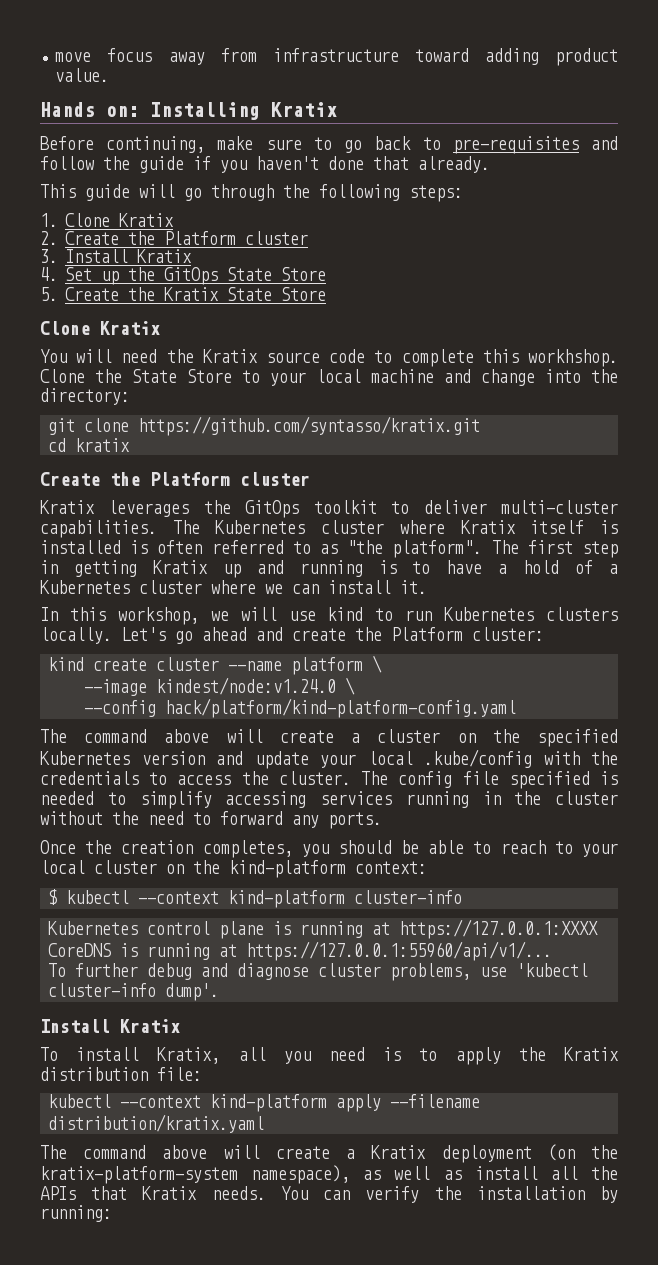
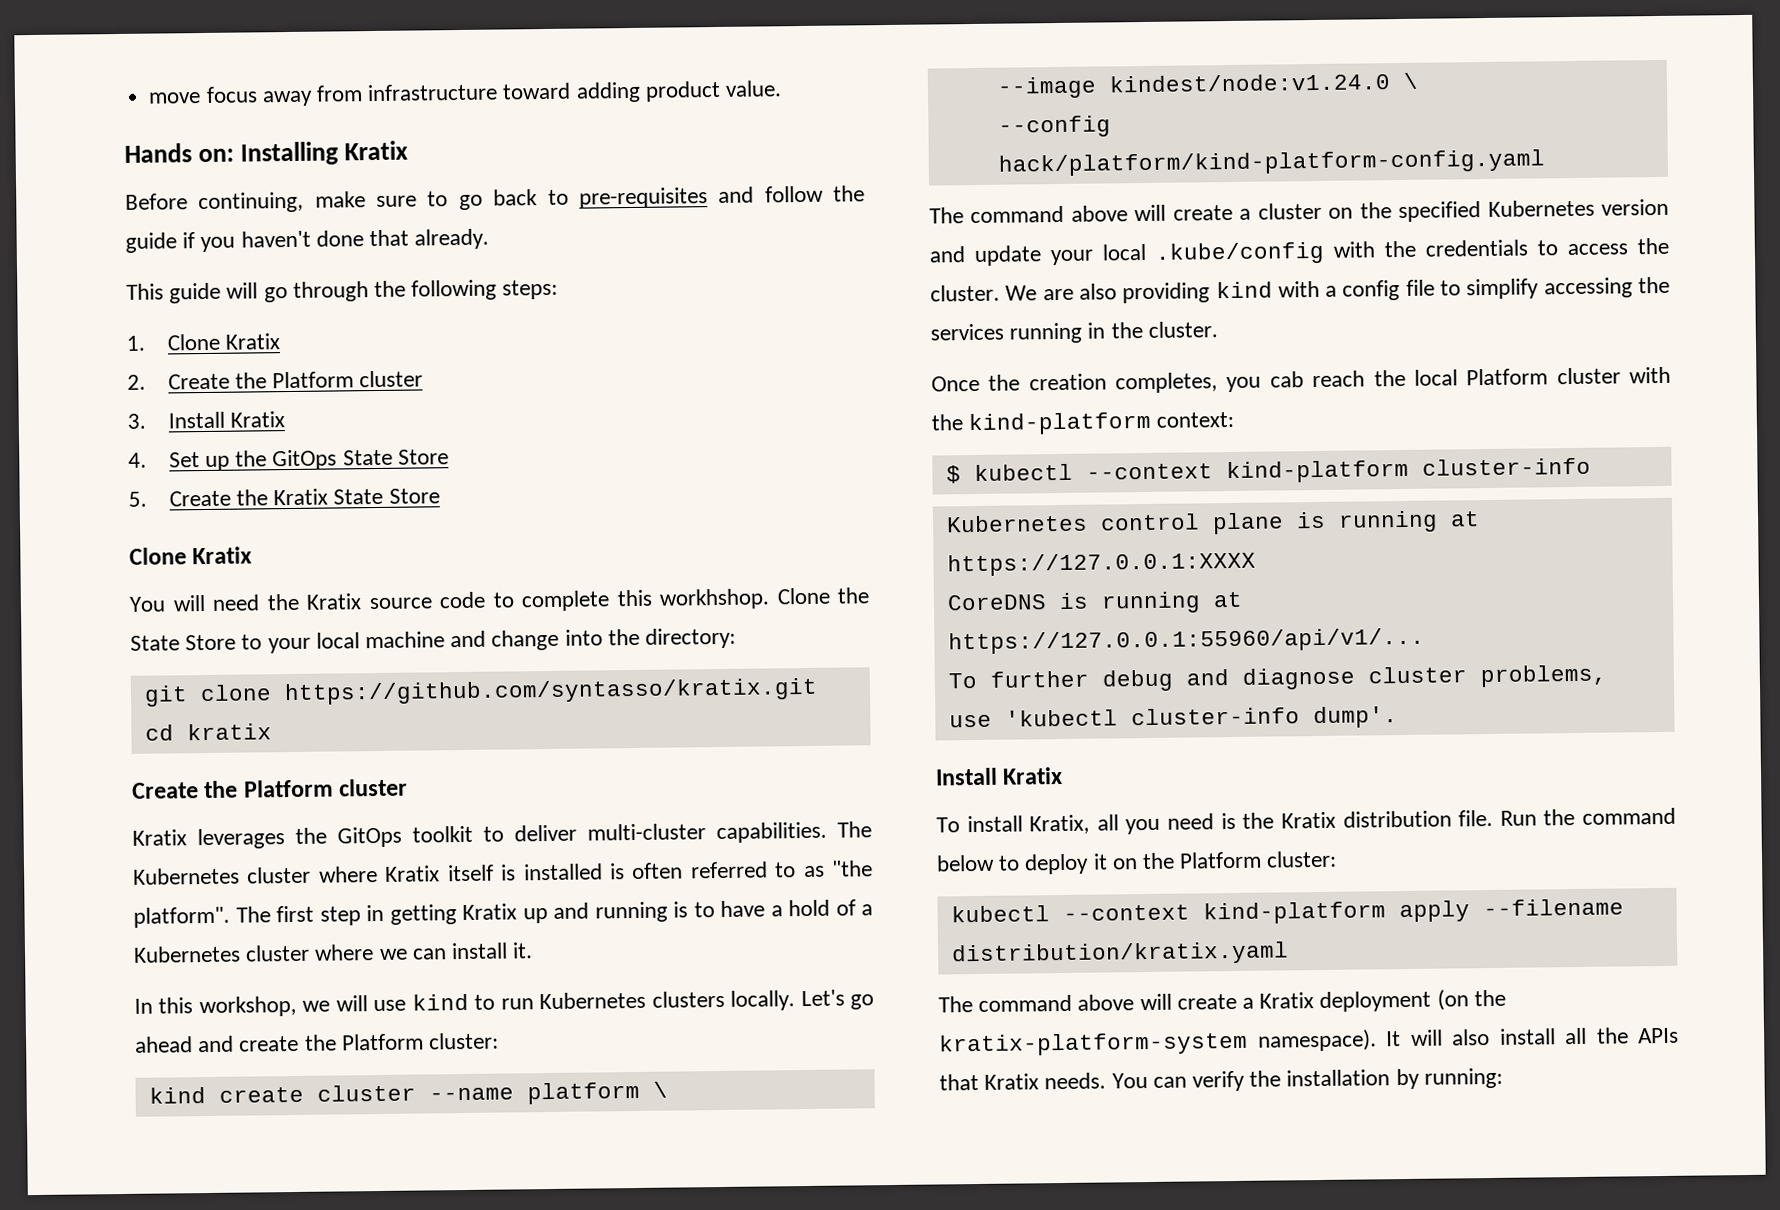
- The config file specified is needed to simplify accessing services running in the cluster without the need to forward any ports.
+ We are also providing kind with a config file to simplify accessing the services running in the cluster.
- Once the creation completes, you should be able to reach to your local cluster on the kind-platform context:
+ Once the creation completes, you cab reach the local Platform cluster with the kind-platform context:
- To install Kratix, all you need is to apply the Kratix distribution file:
+ To install Kratix, all you need is the Kratix distribution file. Run the command below to deploy it on the Platform cluster:
- The command above will create a Kratix deployment (on the kratix-platform-system namespace), as well as install all the APIs that Kratix needs.
+ The command above will create a Kratix deployment (on the kratix-platform-system namespace). It will also install all the APIs that Kratix needs.

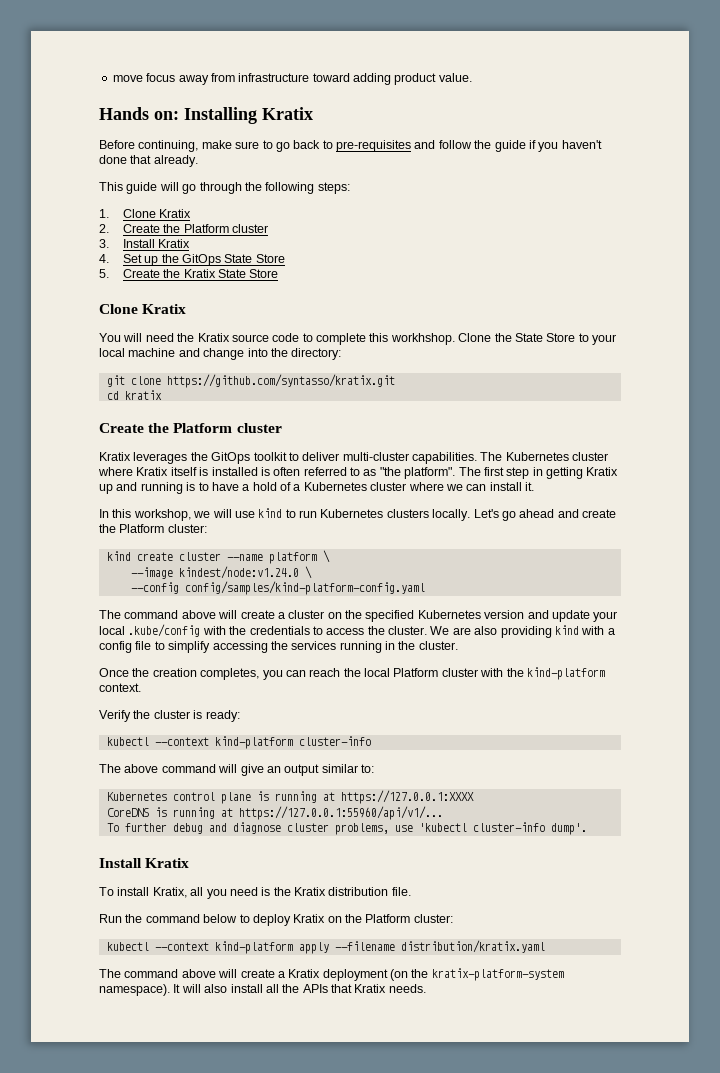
- --config hack/platform/kind-platform-config.yaml
+ --config config/samples/kind-platform-config.yaml
- Once the creation completes, you cab reach the local Platform cluster with the kind-platform context:
- $ kubectl --context kind-platform cluster-info
+ Once the creation completes, you can reach the local Platform cluster with the kind-platform context.
+ Verify the cluster is ready:
+ kubectl --context kind-platform cluster-info
+ The above command will give an output similar to:
- To install Kratix, all you need is the Kratix distribution file. Run the command below to deploy it on the Platform cluster:
+ To install Kratix, all you need is the Kratix distribution file.
+ Run the command below to deploy Kratix on the Platform cluster:
- You can verify the installation by running:

